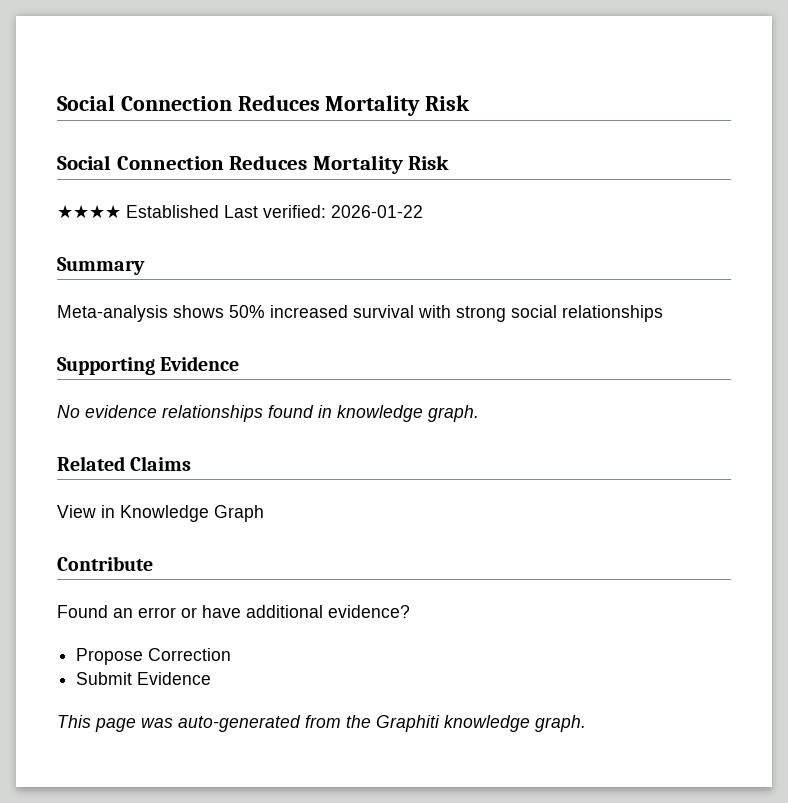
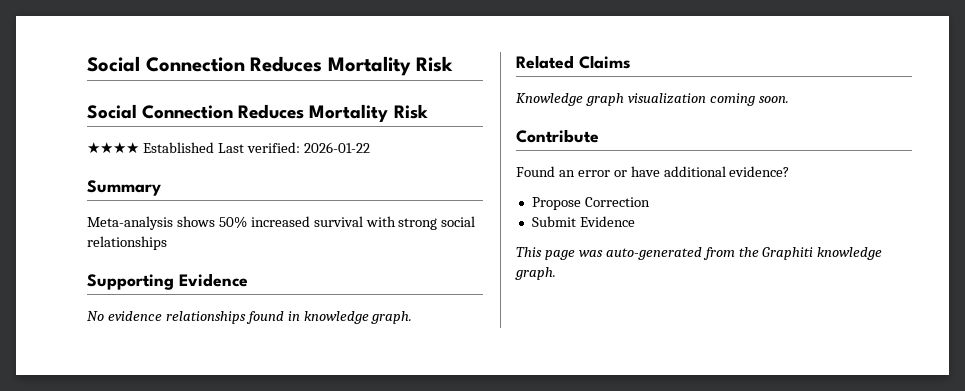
- View in Knowledge Graph
+ Knowledge graph visualization coming soon.

